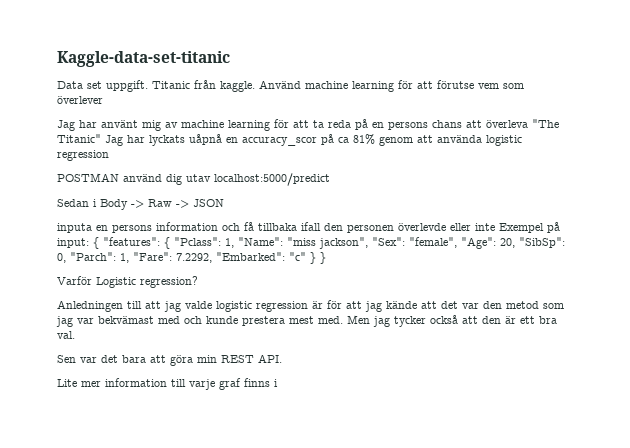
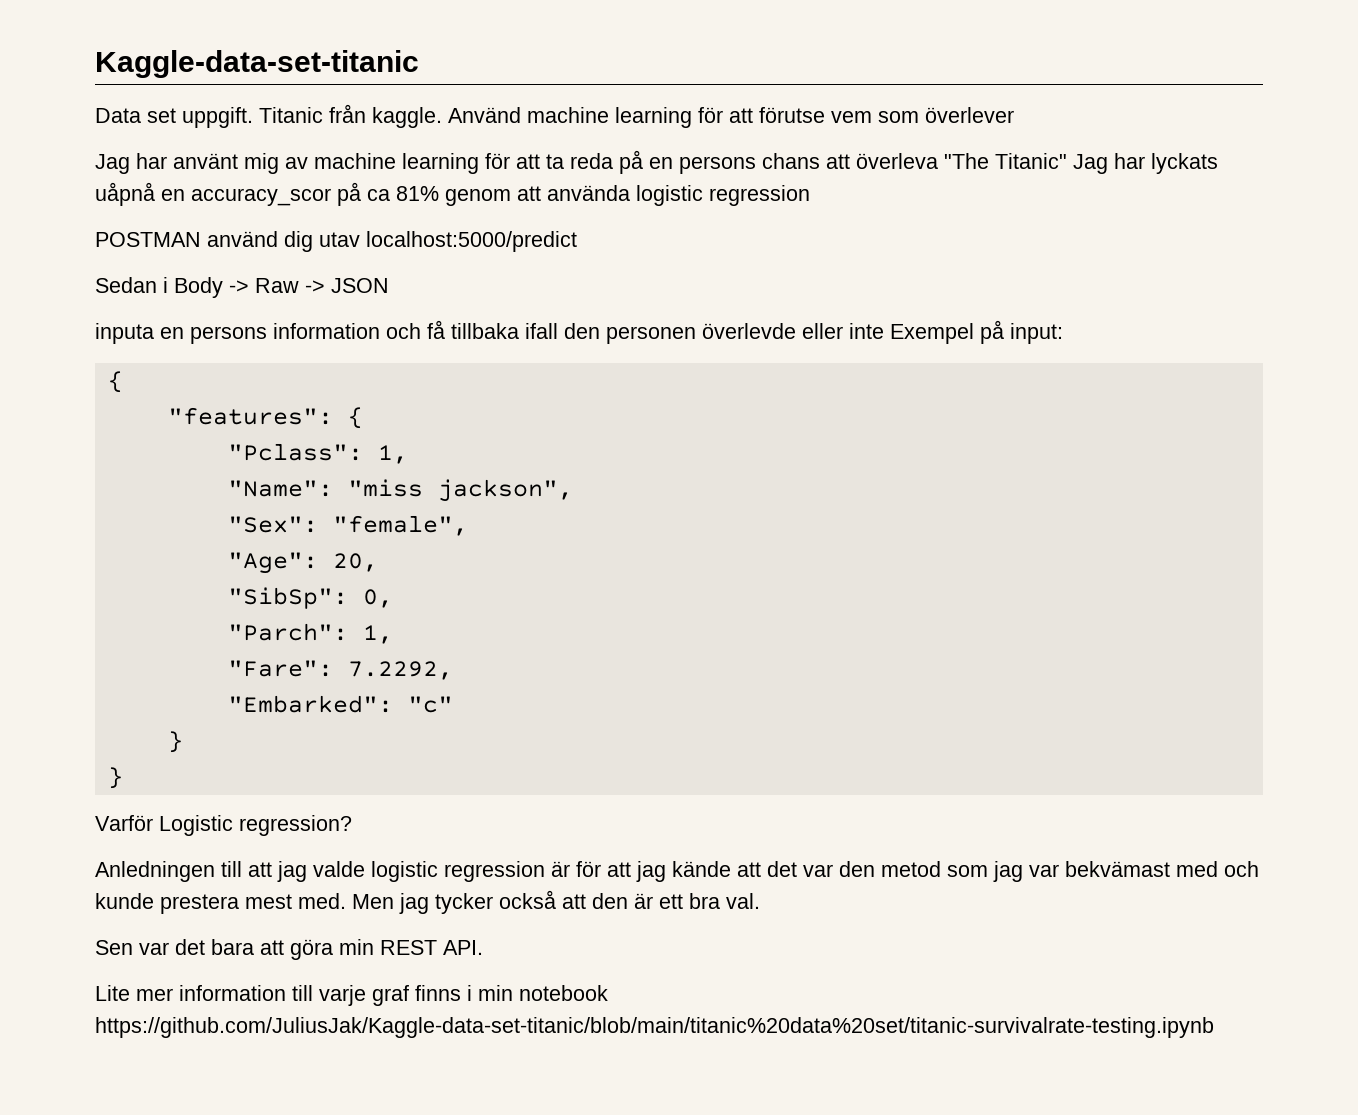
- inputa en persons information och få tillbaka ifall den personen överlevde eller inte Exempel på input: { "features": { "Pclass": 1, "Name": "miss jackson", "Sex": "female", "Age": 20, "SibSp": 0, "Parch": 1, "Fare": 7.2292, "Embarked": "c" } }
+ inputa en persons information och få tillbaka ifall den personen överlevde eller inte Exempel på input:
+ {
+ "features": {
+ "Pclass": 1,
+ "Name": "miss jackson",
+ "Sex": "female",
+ "Age": 20,
+ "SibSp": 0,
+ "Parch": 1,
+ "Fare": 7.2292,
+ "Embarked": "c"
+ }
+ }
- Lite mer information till varje graf finns i
+ Lite mer information till varje graf finns i min notebook https://github.com/JuliusJak/Kaggle-data-set-titanic/blob/main/titanic%20data%20set/titanic-survivalrate-testing.ipynb

